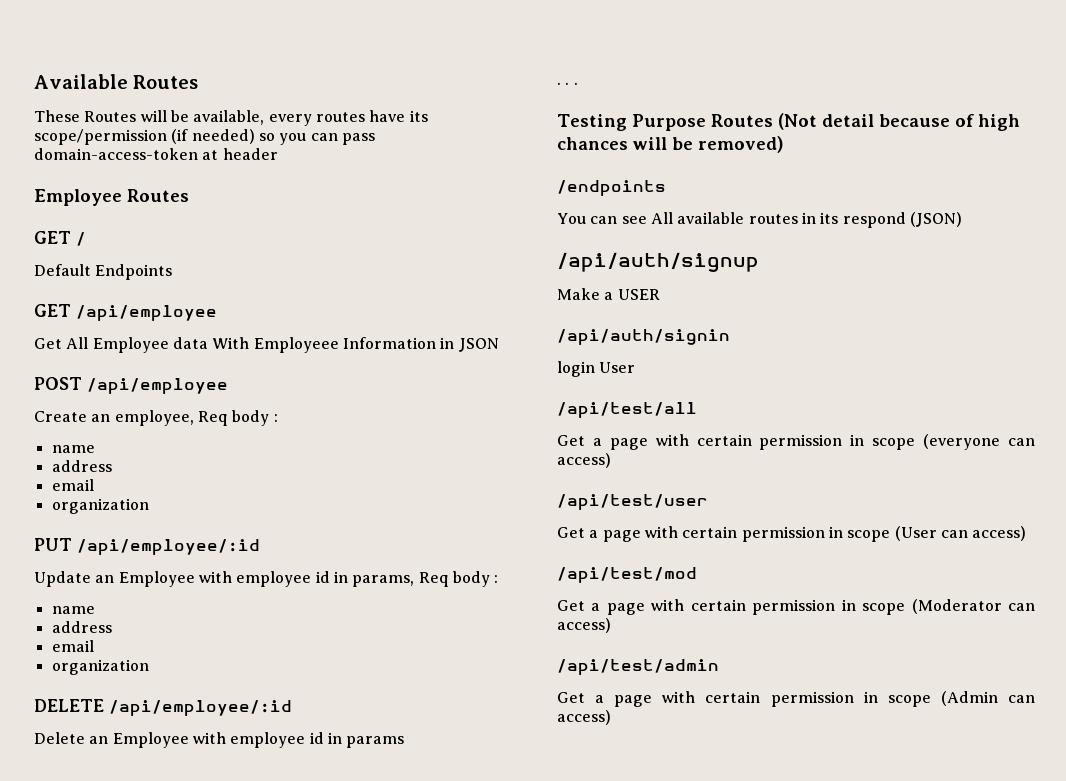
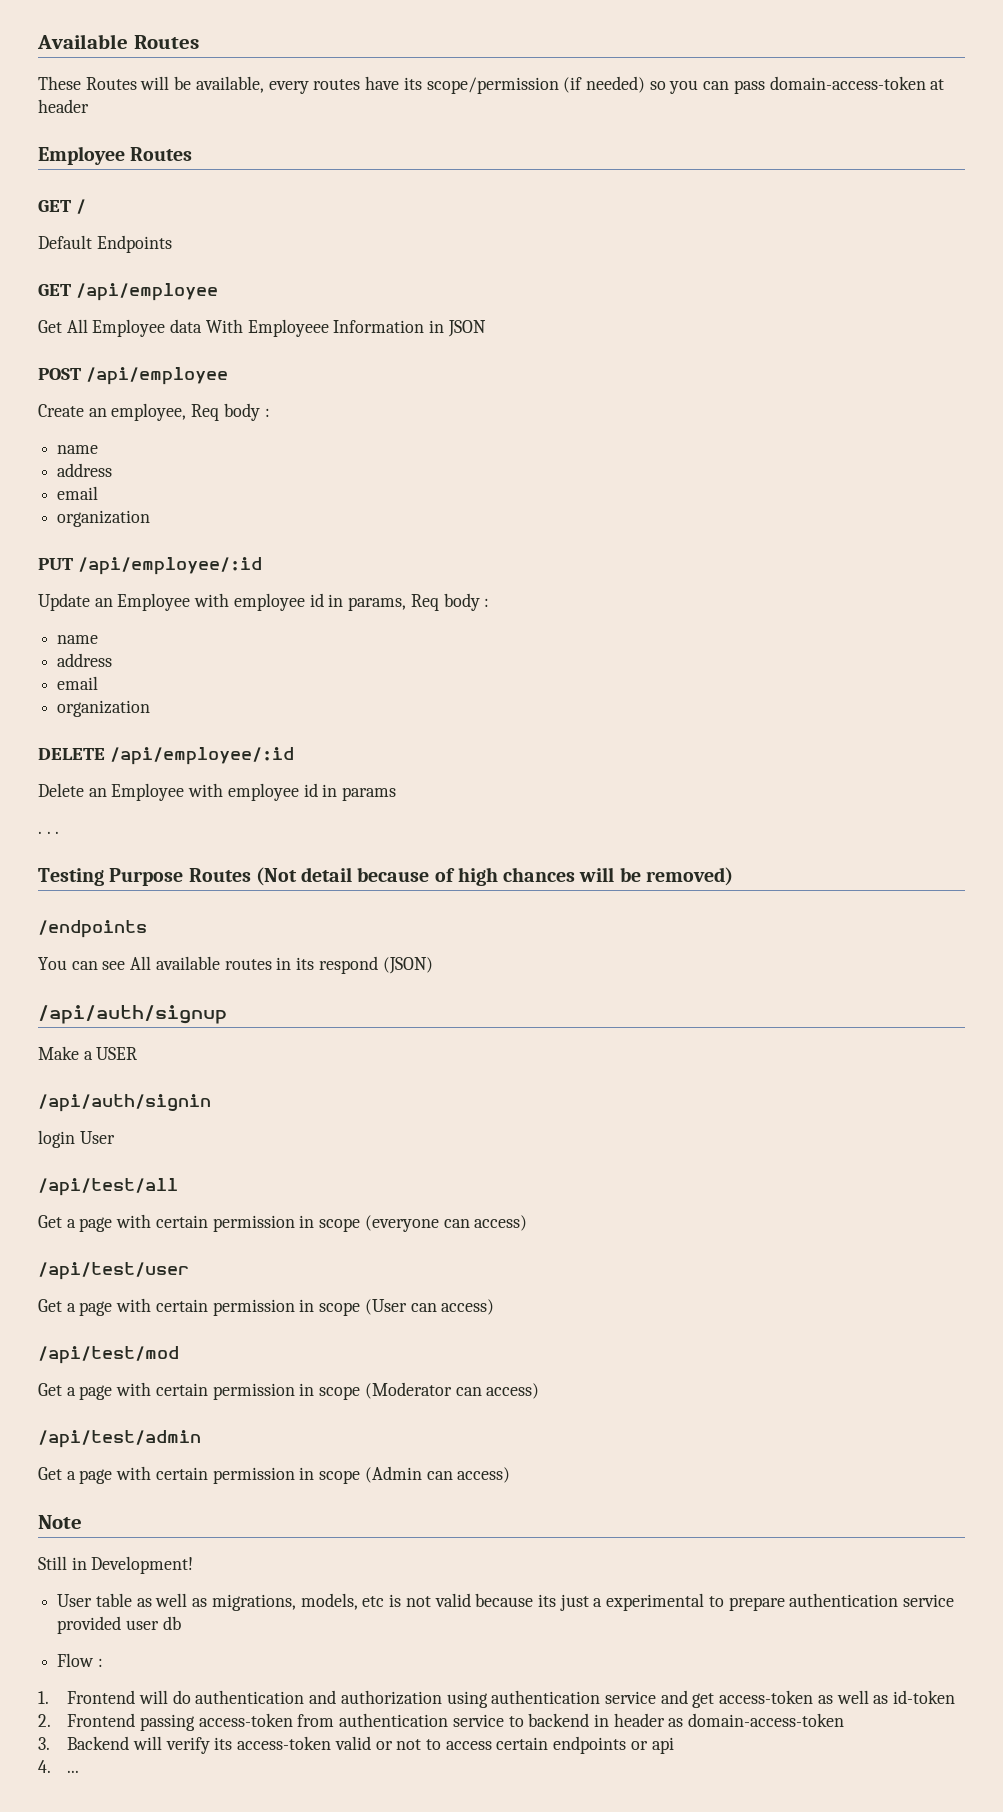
+ Note
+ Still in Development!
+ User table as well as migrations, models, etc is not valid because its just a experimental to prepare authentication service provided user db
+ Flow :
+ 1. Frontend will do authentication and authorization using authentication service and get access-token as well as id-token
+ 2. Frontend passing access-token from authentication service to backend in header as domain-access-token
+ 3. Backend will verify its access-token valid or not to access certain endpoints or api
+ 4. ...

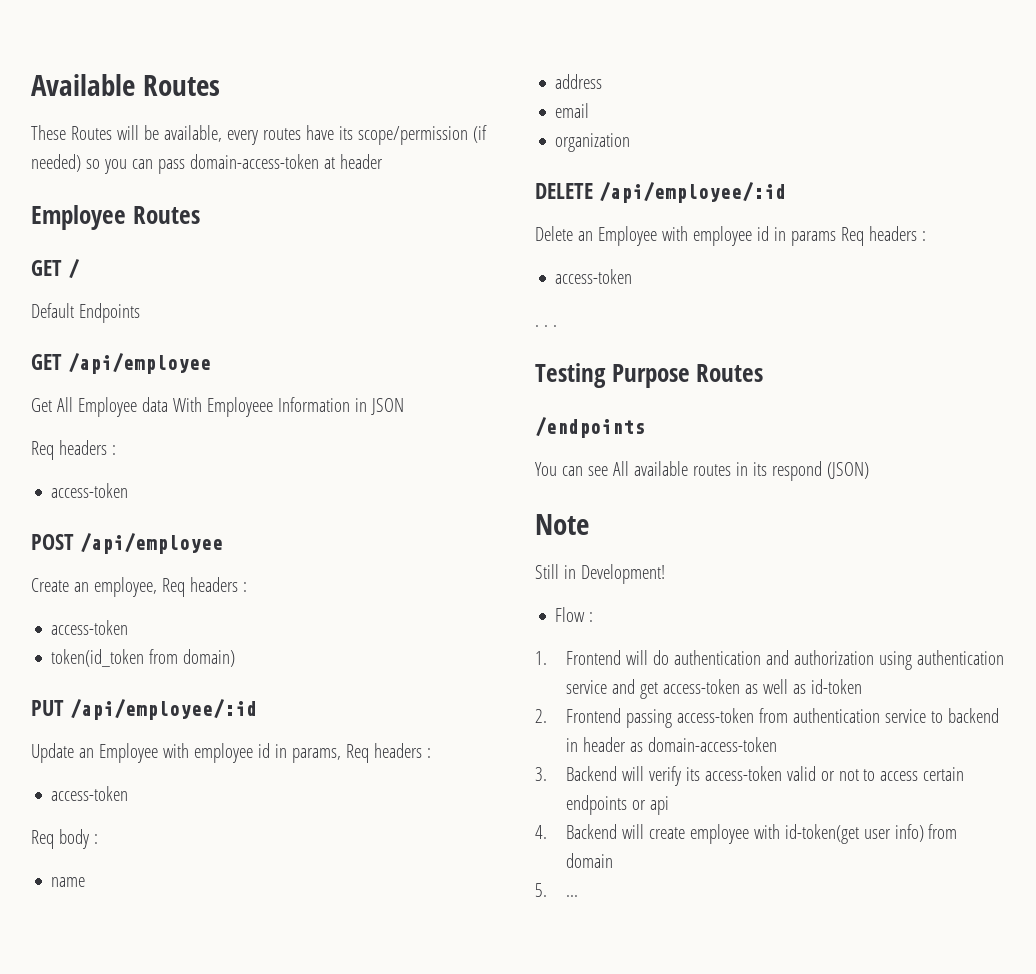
  Get All Employee data With Employeee Information in JSON
+ Req headers :
+ access-token
- Create an employee, Req body :
- name
- address
- email
- organization
+ Create an employee, Req headers :
+ access-token
+ token(id_token from domain)
- Update an Employee with employee id in params, Req body :
+ Update an Employee with employee id in params, Req headers :
+ access-token
+ Req body :
- Delete an Employee with employee id in params
+ Delete an Employee with employee id in params Req headers :
+ access-token
- Testing Purpose Routes (Not detail because of high chances will be removed)
+ Testing Purpose Routes
- /api/auth/signup
- Make a USER
- /api/auth/signin
- login User
- /api/test/all
- Get a page with certain permission in scope (everyone can access)
- /api/test/user
- Get a page with certain permission in scope (User can access)
- /api/test/mod
- Get a page with certain permission in scope (Moderator can access)
- /api/test/admin
- Get a page with certain permission in scope (Admin can access)
  Note
  Still in Development!
- User table as well as migrations, models, etc is not valid because its just a experimental to prepare authentication service provided user db
- 4. ...
+ 4. Backend will create employee with id-token(get user info) from domain
+ 5. ...

